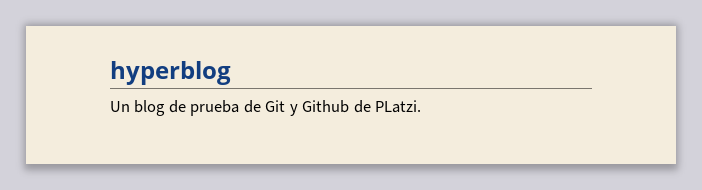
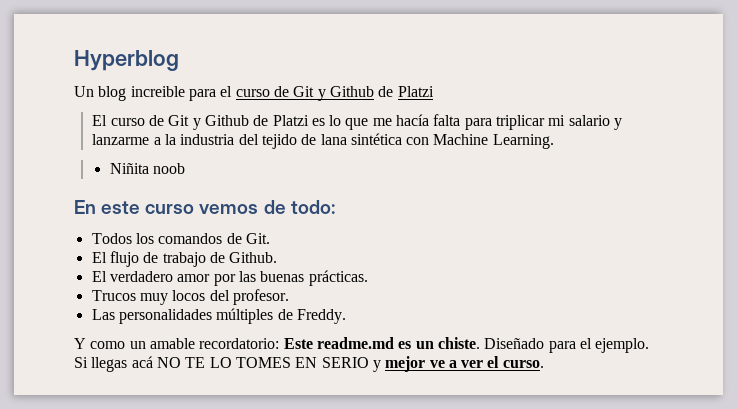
- hyperblog
+ Hyperblog
- Un blog de prueba de Git y Github de PLatzi.
+ Un blog increible para el curso de Git y Github de Platzi
+ El curso de Git y Github de Platzi es lo que me hacía falta para triplicar mi salario y lanzarme a la industria del tejido de lana sintética con Machine Learning.
+ Niñita noob
+ En este curso vemos de todo:
+ Todos los comandos de Git.
+ El flujo de trabajo de Github.
+ El verdadero amor por las buenas prácticas.
+ Trucos muy locos del profesor.
+ Las personalidades múltiples de Freddy.
+ Y como un amable recordatorio: Este readme.md es un chiste. Diseñado para el ejemplo. Si llegas acá NO TE LO TOMES EN SERIO y mejor ve a ver el curso.

